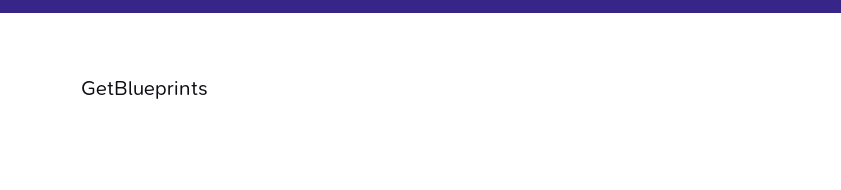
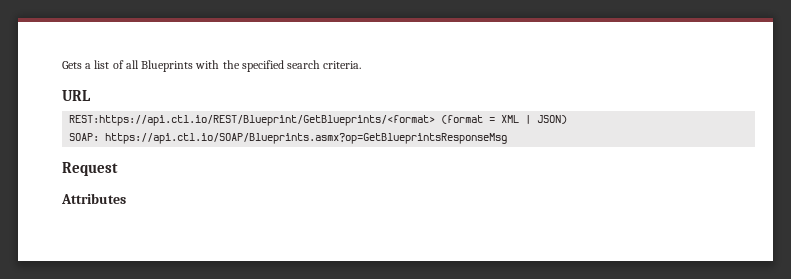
- GetBlueprints
+ Gets a list of all Blueprints with the specified search criteria.
+ URL
+ REST:https://api.ctl.io/REST/Blueprint/GetBlueprints/<format> (format = XML | JSON)
+ SOAP: https://api.ctl.io/SOAP/Blueprints.asmx?op=GetBlueprintsResponseMsg
+ Request
+ Attributes

